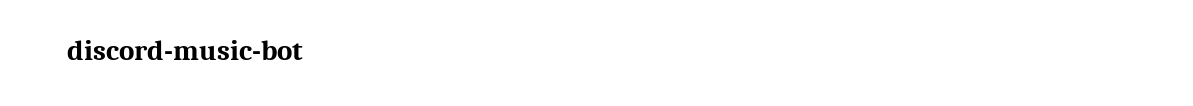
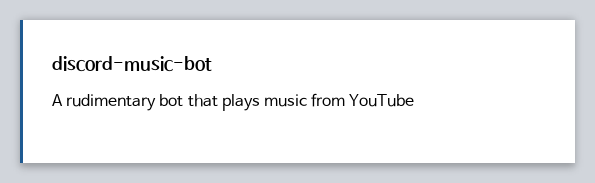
+ A rudimentary bot that plays music from YouTube

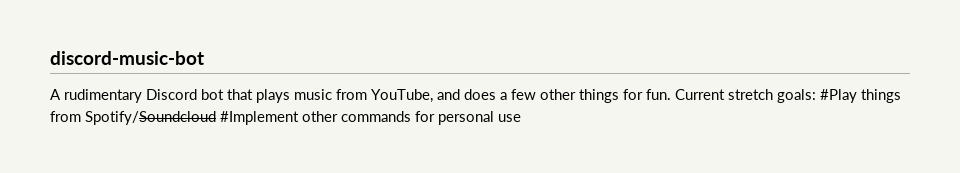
- A rudimentary bot that plays music from YouTube
+ A rudimentary Discord bot that plays music from YouTube, and does a few other things for fun. Current stretch goals: #Play things from Spotify/Soundcloud #Implement other commands for personal use

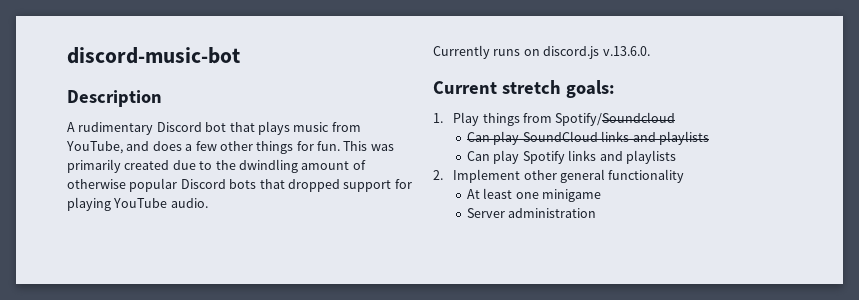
+ Description
- A rudimentary Discord bot that plays music from YouTube, and does a few other things for fun. Current stretch goals: #Play things from Spotify/Soundcloud #Implement other commands for personal use
+ A rudimentary Discord bot that plays music from YouTube, and does a few other things for fun. This was primarily created due to the dwindling amount of otherwise popular Discord bots that dropped support for playing YouTube audio.
+ Currently runs on discord.js v.13.6.0.
+ Current stretch goals:
+ 1. Play things from Spotify/Soundcloud
+ Can play SoundCloud links and playlists
+ Can play Spotify links and playlists
+ 2. Implement other general functionality
+ At least one minigame
+ Server administration

